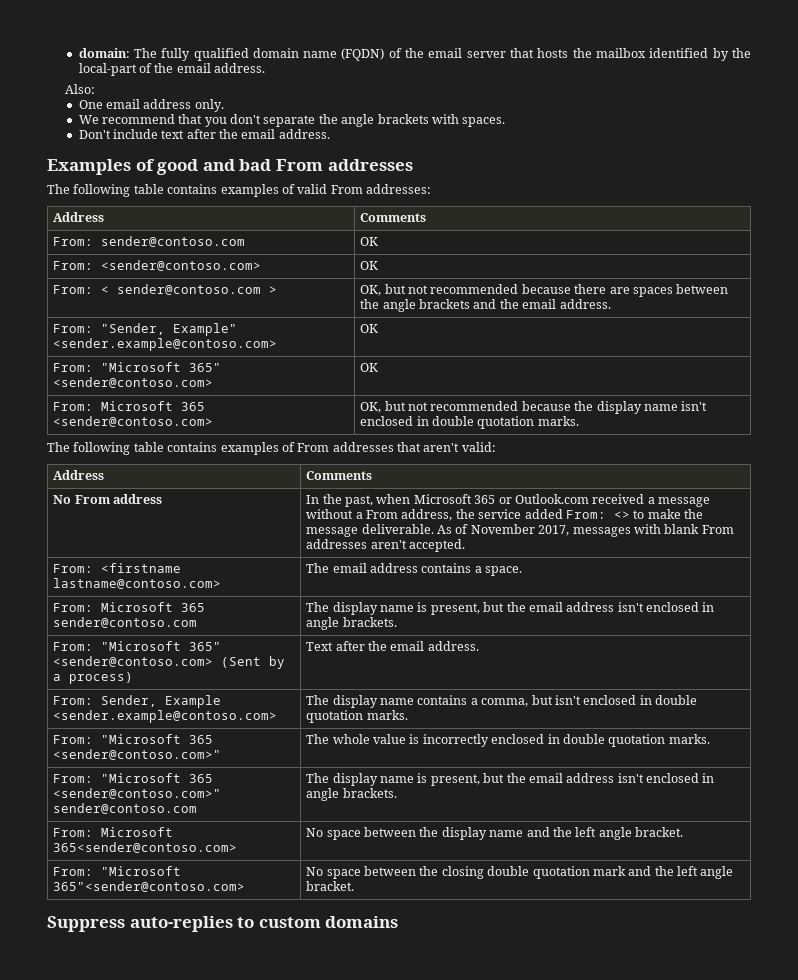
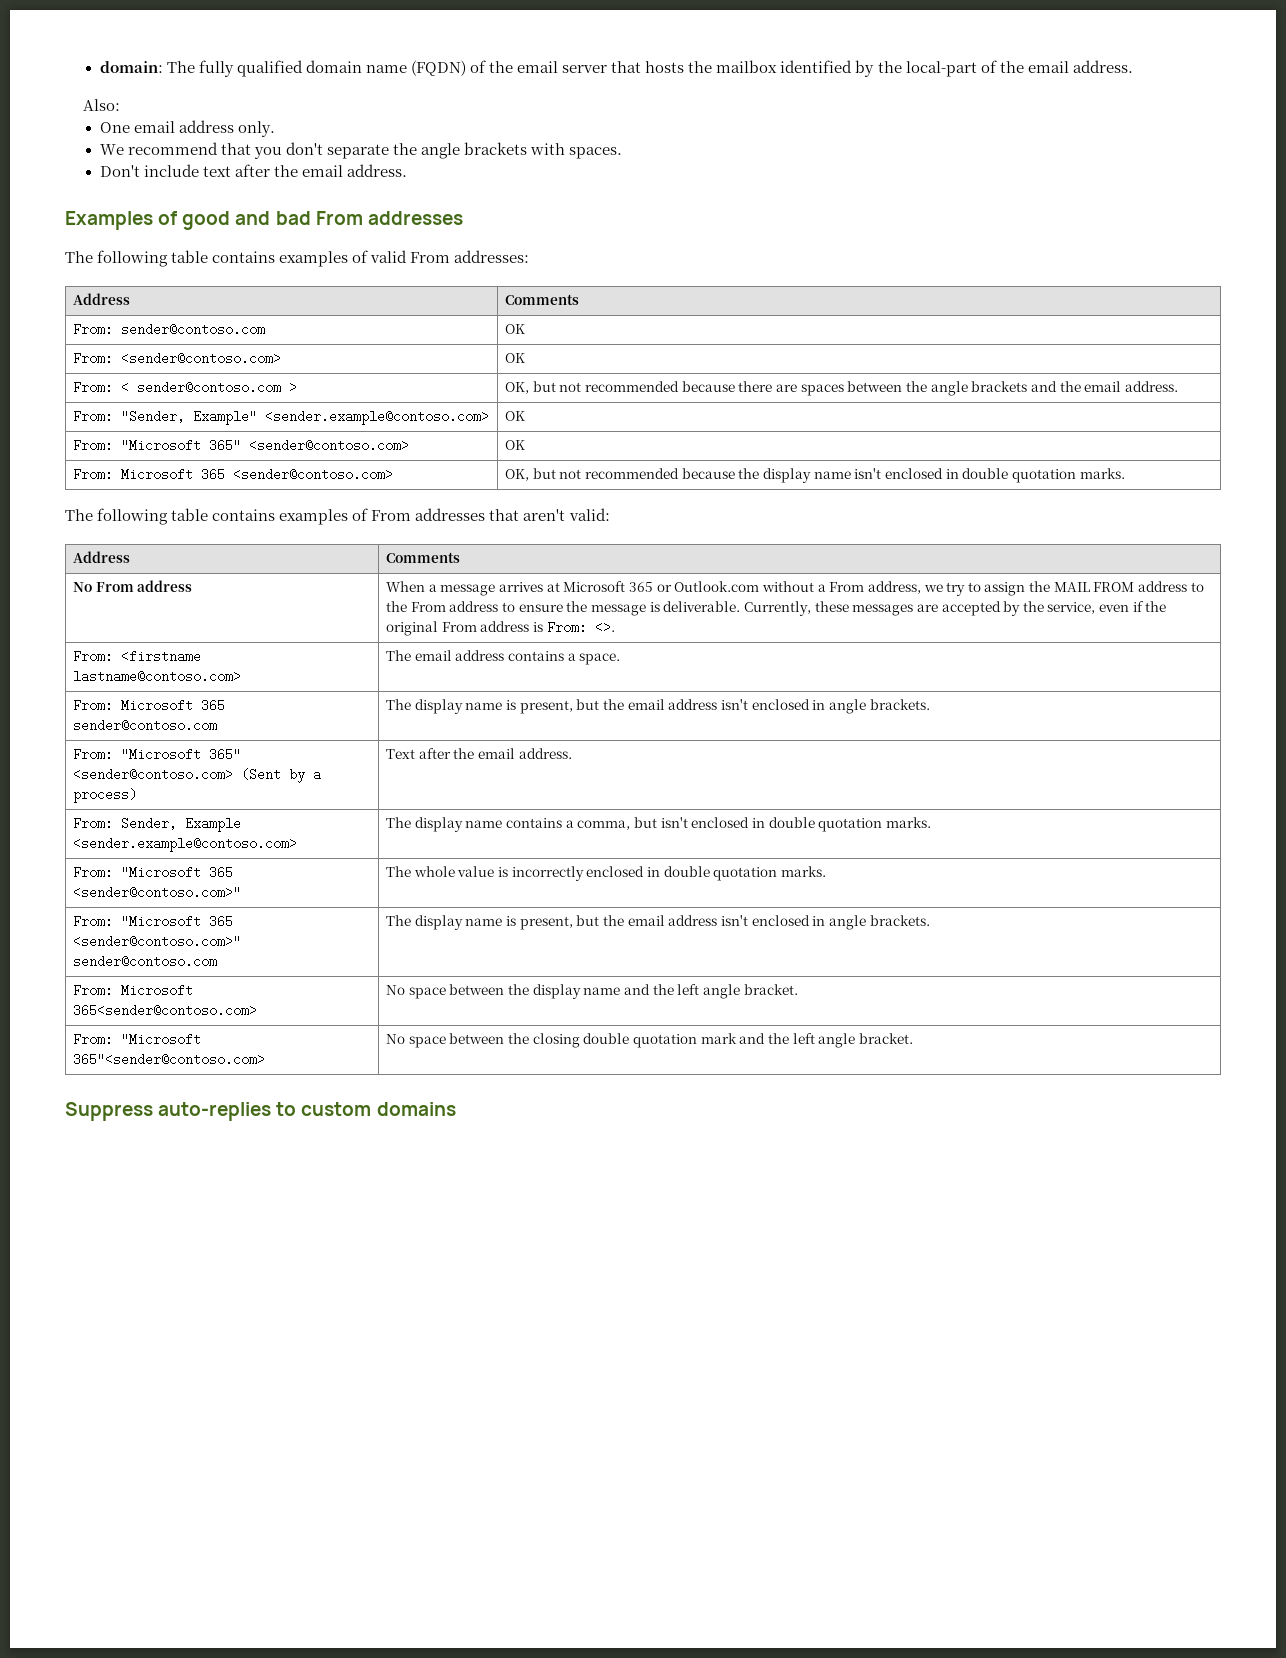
- In the past, when Microsoft 365 or Outlook.com received a message without a From address, the service added From: <> to make the message deliverable. As of November 2017, messages with blank From addresses aren't accepted.
+ When a message arrives at Microsoft 365 or Outlook.com without a From address, we try to assign the MAIL FROM address to the From address to ensure the message is deliverable. Currently, these messages are accepted by the service, even if the original From address is From: <>.

